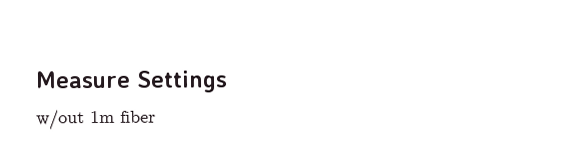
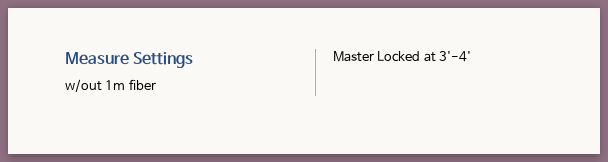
+ Master Locked at 3'-4'

